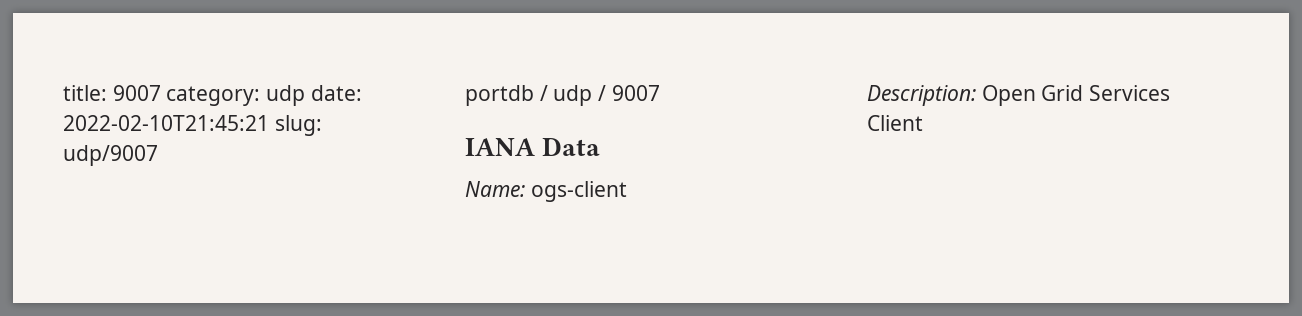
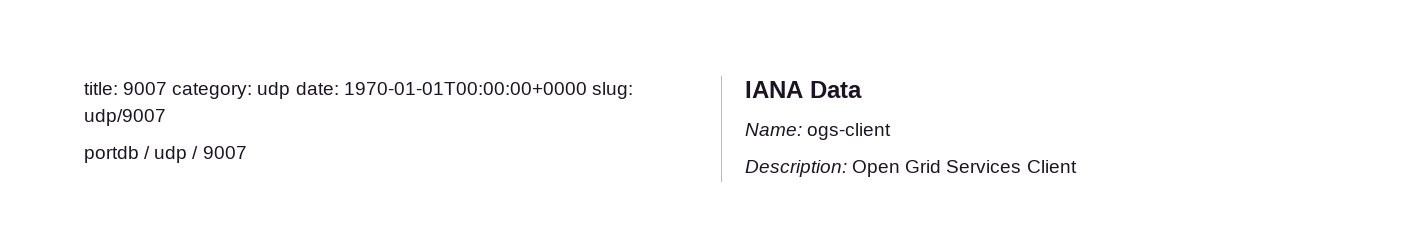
- title: 9007 category: udp date: 2022-02-10T21:45:21 slug: udp/9007
+ title: 9007 category: udp date: 1970-01-01T00:00:00+0000 slug: udp/9007

